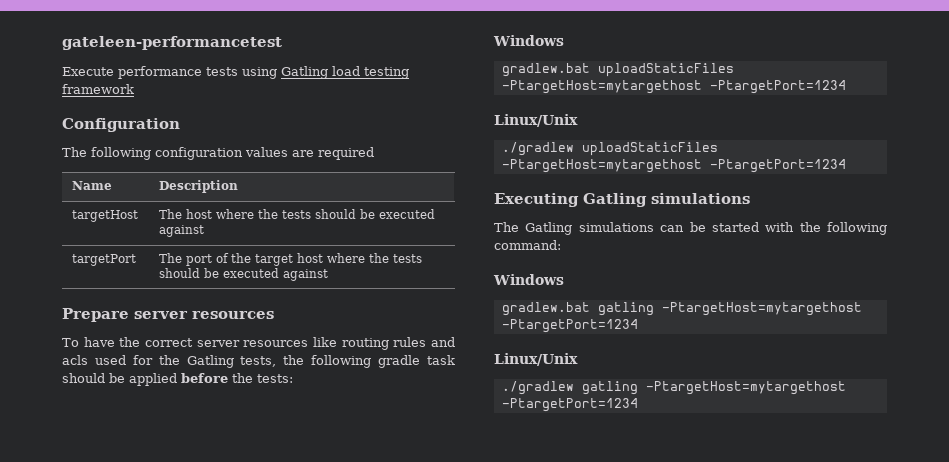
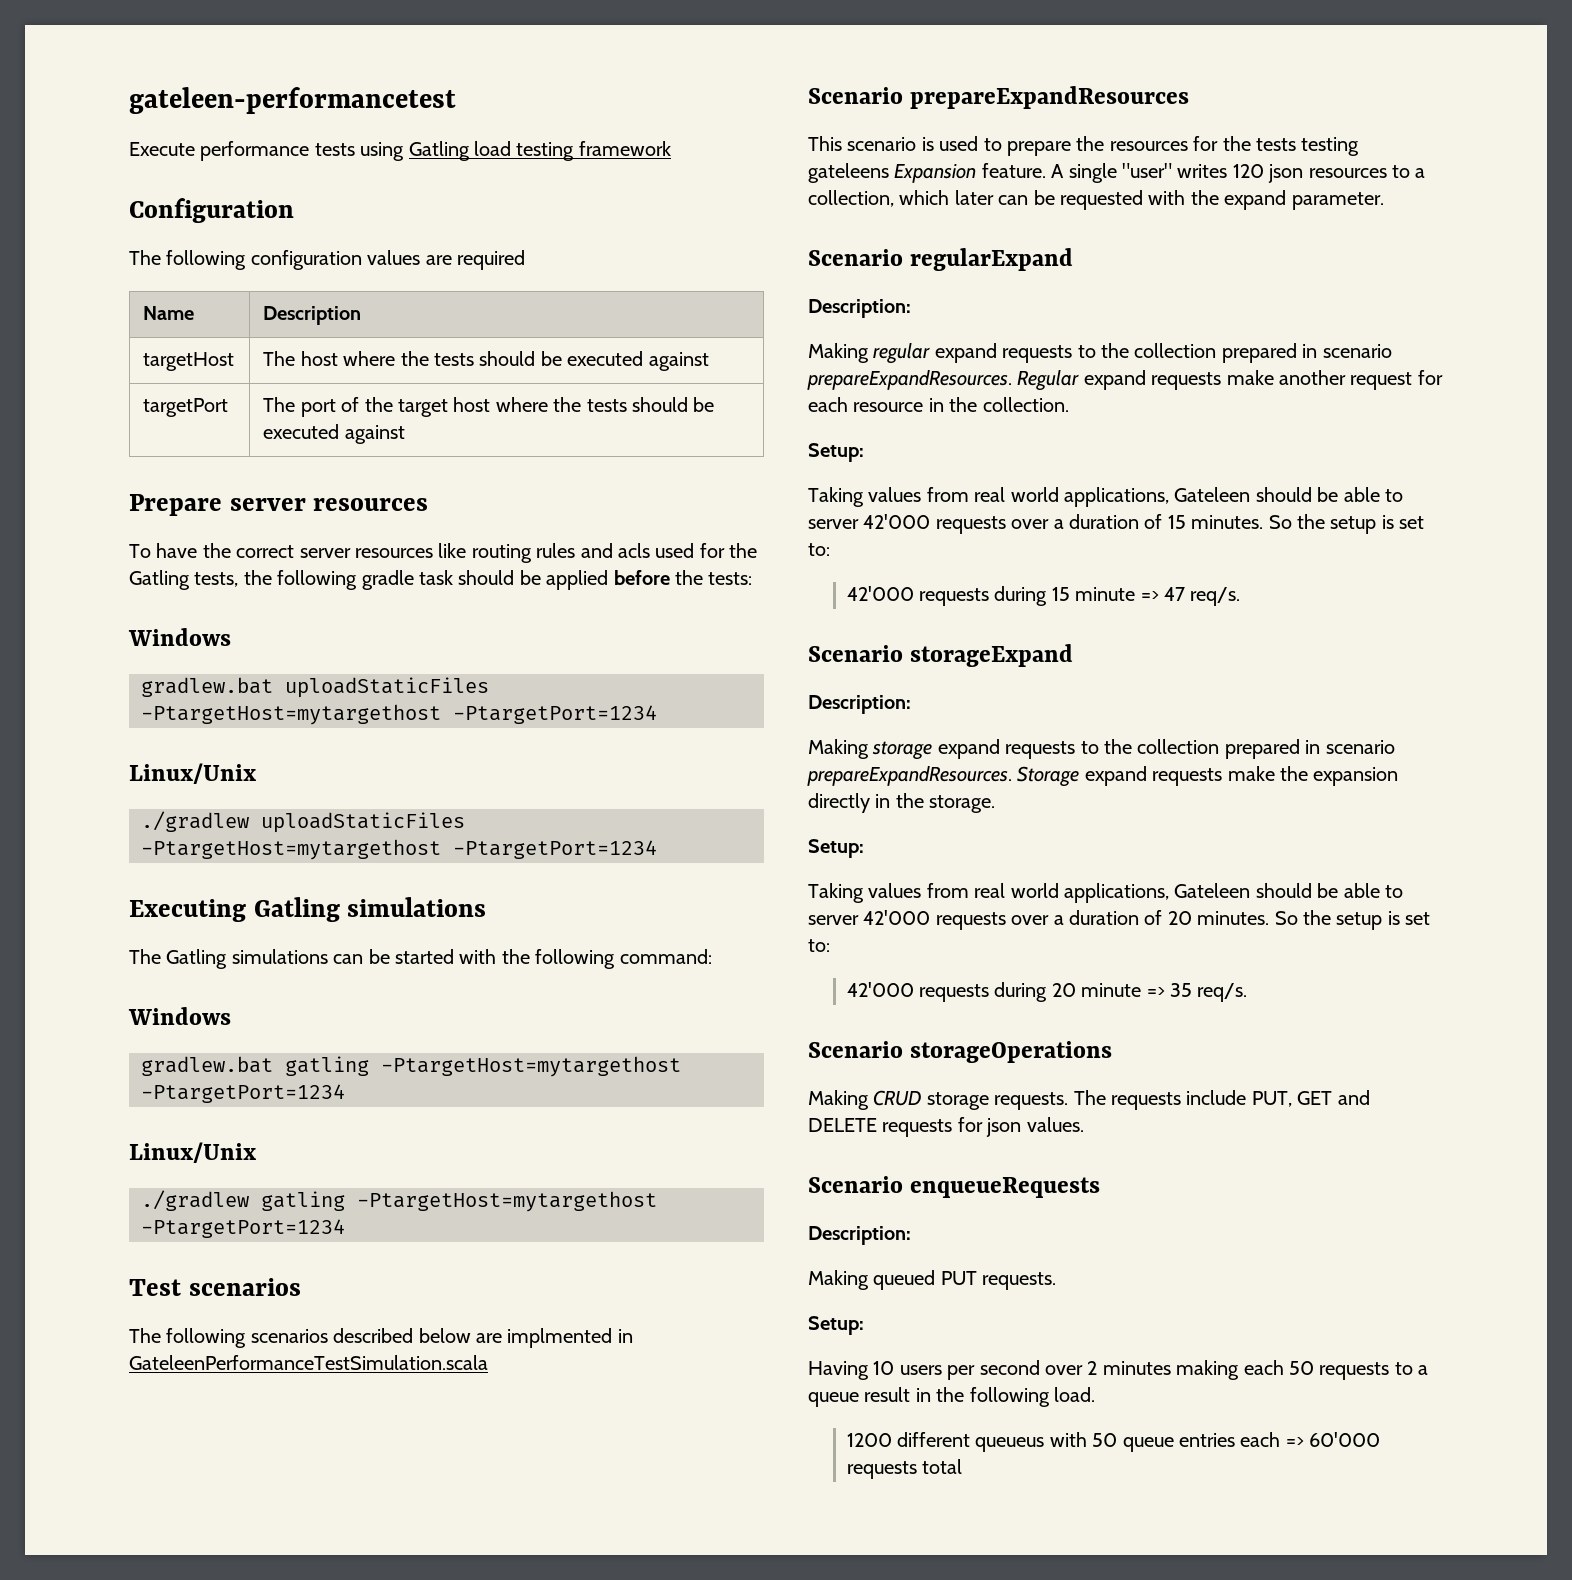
+ Test scenarios
+ The following scenarios described below are implmented in GateleenPerformanceTestSimulation.scala
+ Scenario prepareExpandResources
+ This scenario is used to prepare the resources for the tests testing gateleens Expansion feature. A single "user" writes 120 json resources to a collection, which later can be requested with the expand parameter.
+ Scenario regularExpand
+ Description:
+ Making regular expand requests to the collection prepared in scenario prepareExpandResources. Regular expand requests make another request for each resource in the collection.
+ Setup:
+ Taking values from real world applications, Gateleen should be able to server 42'000 requests over a duration of 15 minutes. So the setup is set to:
+ 42'000 requests during 15 minute => 47 req/s.
+ Scenario storageExpand
+ Description:
+ Making storage expand requests to the collection prepared in scenario prepareExpandResources. Storage expand requests make the expansion directly in the storage.
+ Setup:
+ Taking values from real world applications, Gateleen should be able to server 42'000 requests over a duration of 20 minutes. So the setup is set to:
+ 42'000 requests during 20 minute => 35 req/s.
+ Scenario storageOperations
+ Making CRUD storage requests. The requests include PUT, GET and DELETE requests for json values.
+ Scenario enqueueRequests
+ Description:
+ Making queued PUT requests.
+ Setup:
+ Having 10 users per second over 2 minutes making each 50 requests to a queue result in the following load.
+ 1200 different queueus with 50 queue entries each => 60'000 requests total

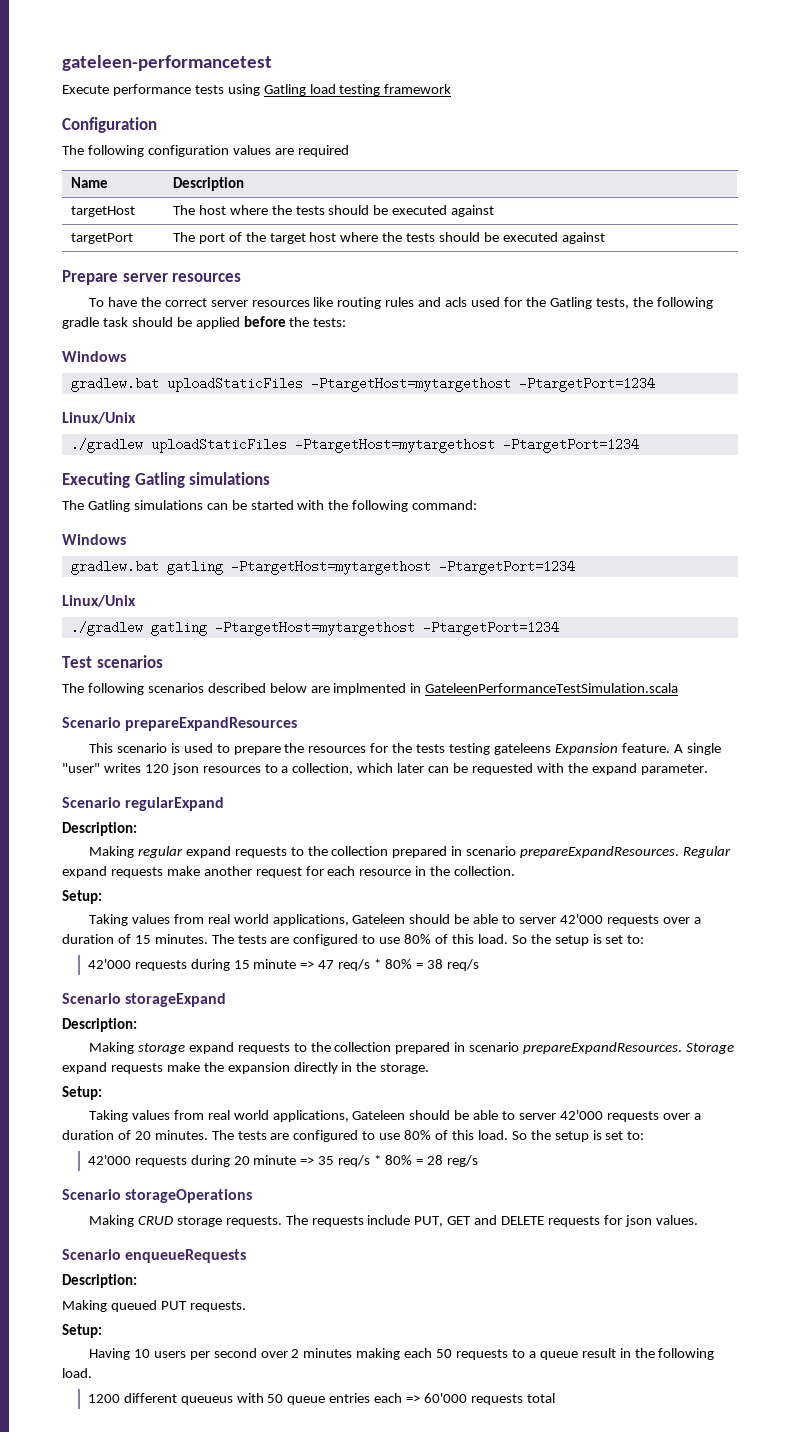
- Taking values from real world applications, Gateleen should be able to server 42'000 requests over a duration of 15 minutes.
+ Taking values from real world applications, Gateleen should be able to server 42'000 requests over a duration of 15 minutes. The tests are configured to use 80% of this load.
- 42'000 requests during 15 minute => 47 req/s.
+ 42'000 requests during 15 minute => 47 req/s * 80% = 38 req/s
- Taking values from real world applications, Gateleen should be able to server 42'000 requests over a duration of 20 minutes.
+ Taking values from real world applications, Gateleen should be able to server 42'000 requests over a duration of 20 minutes. The tests are configured to use 80% of this load.
- 42'000 requests during 20 minute => 35 req/s.
+ 42'000 requests during 20 minute => 35 req/s * 80% = 28 reg/s

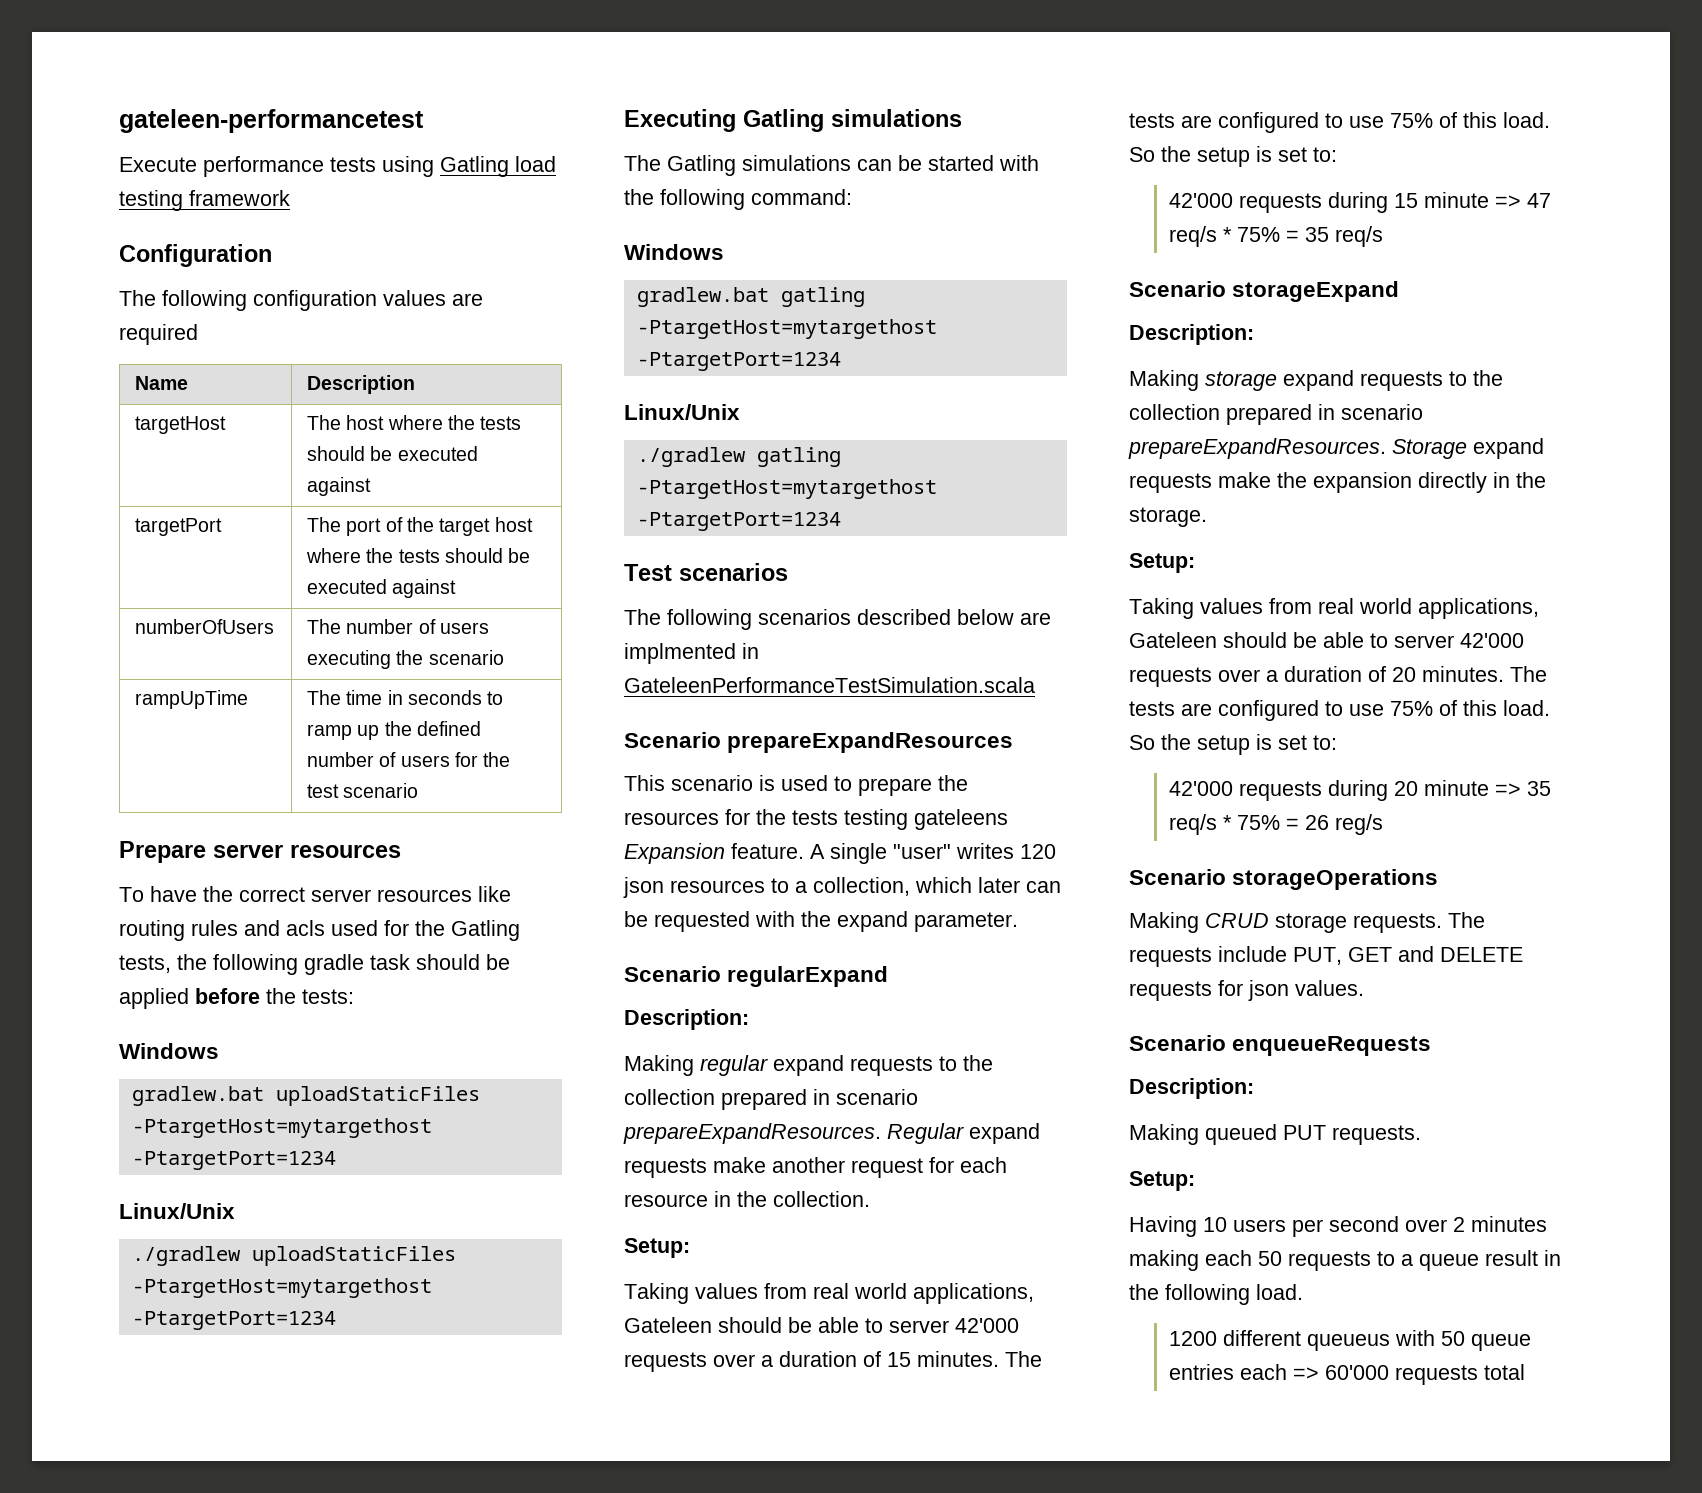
+ numberOfUsers | The number of users executing the scenario
+ rampUpTime | The time in seconds to ramp up the defined number of users for the test scenario
- Taking values from real world applications, Gateleen should be able to server 42'000 requests over a duration of 15 minutes. The tests are configured to use 80% of this load.
+ Taking values from real world applications, Gateleen should be able to server 42'000 requests over a duration of 15 minutes. The tests are configured to use 75% of this load.
- 42'000 requests during 15 minute => 47 req/s * 80% = 38 req/s
+ 42'000 requests during 15 minute => 47 req/s * 75% = 35 req/s
- Taking values from real world applications, Gateleen should be able to server 42'000 requests over a duration of 20 minutes. The tests are configured to use 80% of this load.
+ Taking values from real world applications, Gateleen should be able to server 42'000 requests over a duration of 20 minutes. The tests are configured to use 75% of this load.
- 42'000 requests during 20 minute => 35 req/s * 80% = 28 reg/s
+ 42'000 requests during 20 minute => 35 req/s * 75% = 26 reg/s

